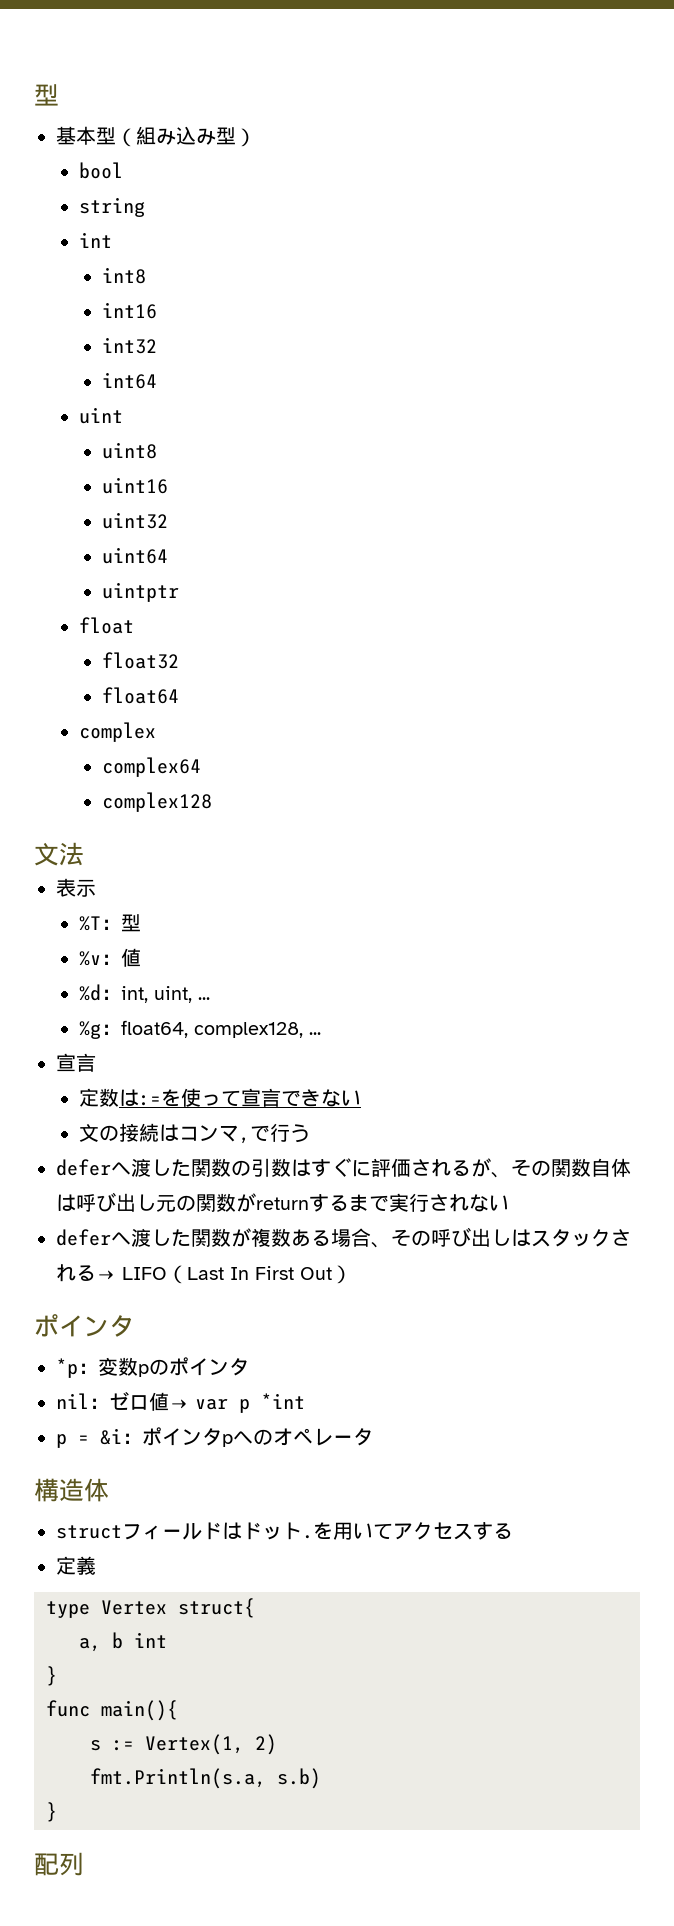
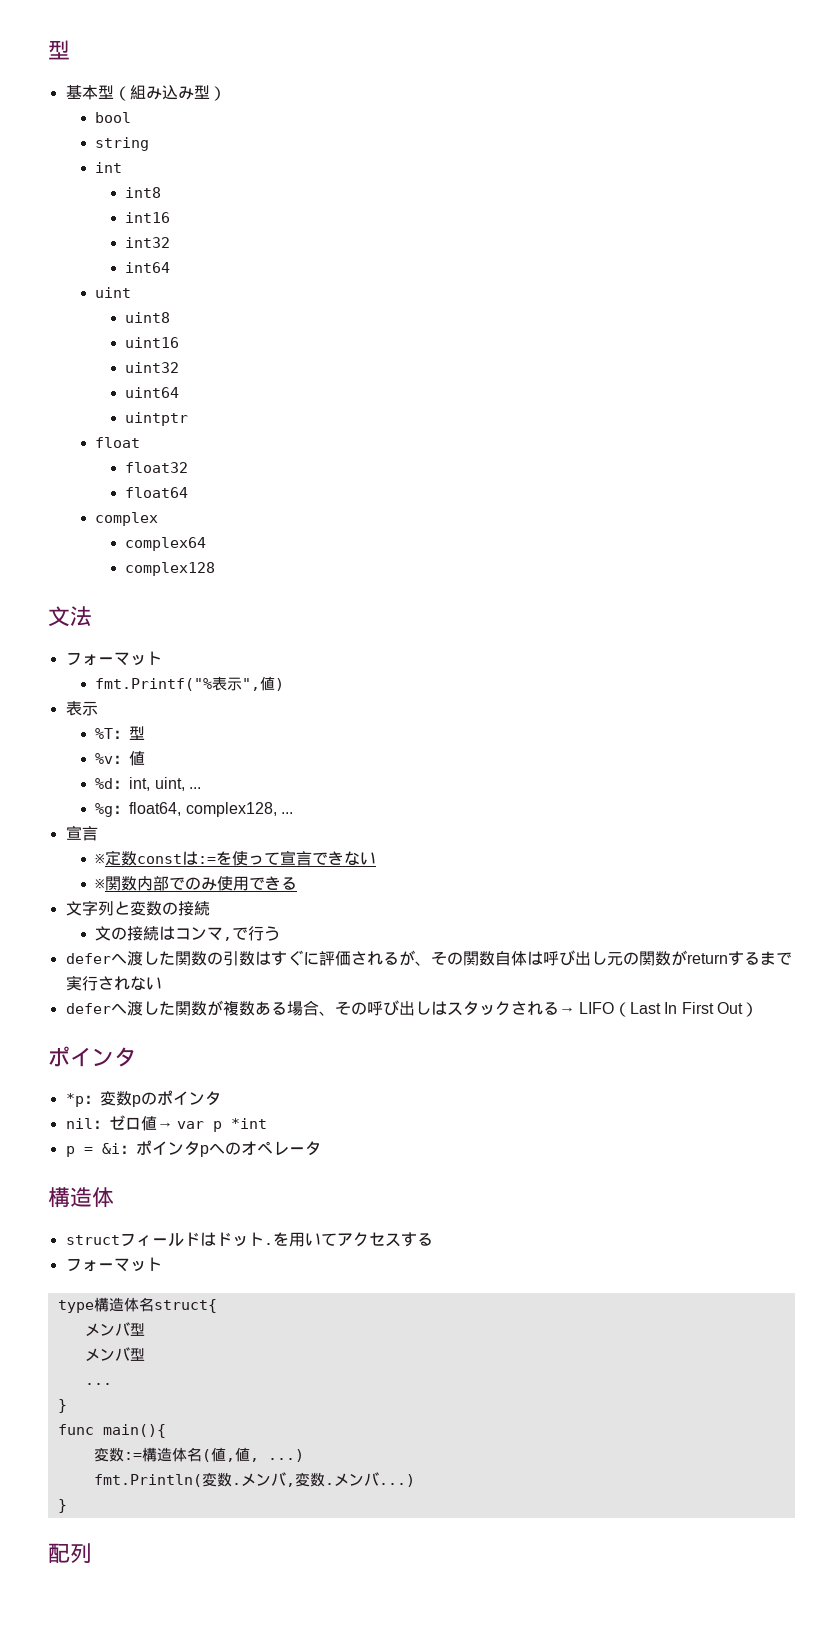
  文法
+ フォーマット
+ fmt.Printf("%表示",値)
- 定数は:=を使って宣言できない
+ ※定数constは:=を使って宣言できない
+ ※関数内部でのみ使用できる
+ 文字列と変数の接続
  を用いてアクセスする
- 定義
+ フォーマット
- type Vertex struct{
- a, b int
+ type構造体名struct{
+ メンバ型
+ メンバ型
+ ...
  }
  func main(){
- s := Vertex(1, 2)
- fmt.Println(s.a, s.b)
+ 変数:=構造体名(値,値, ...)
+ fmt.Println(変数.メンバ,変数.メンバ...)

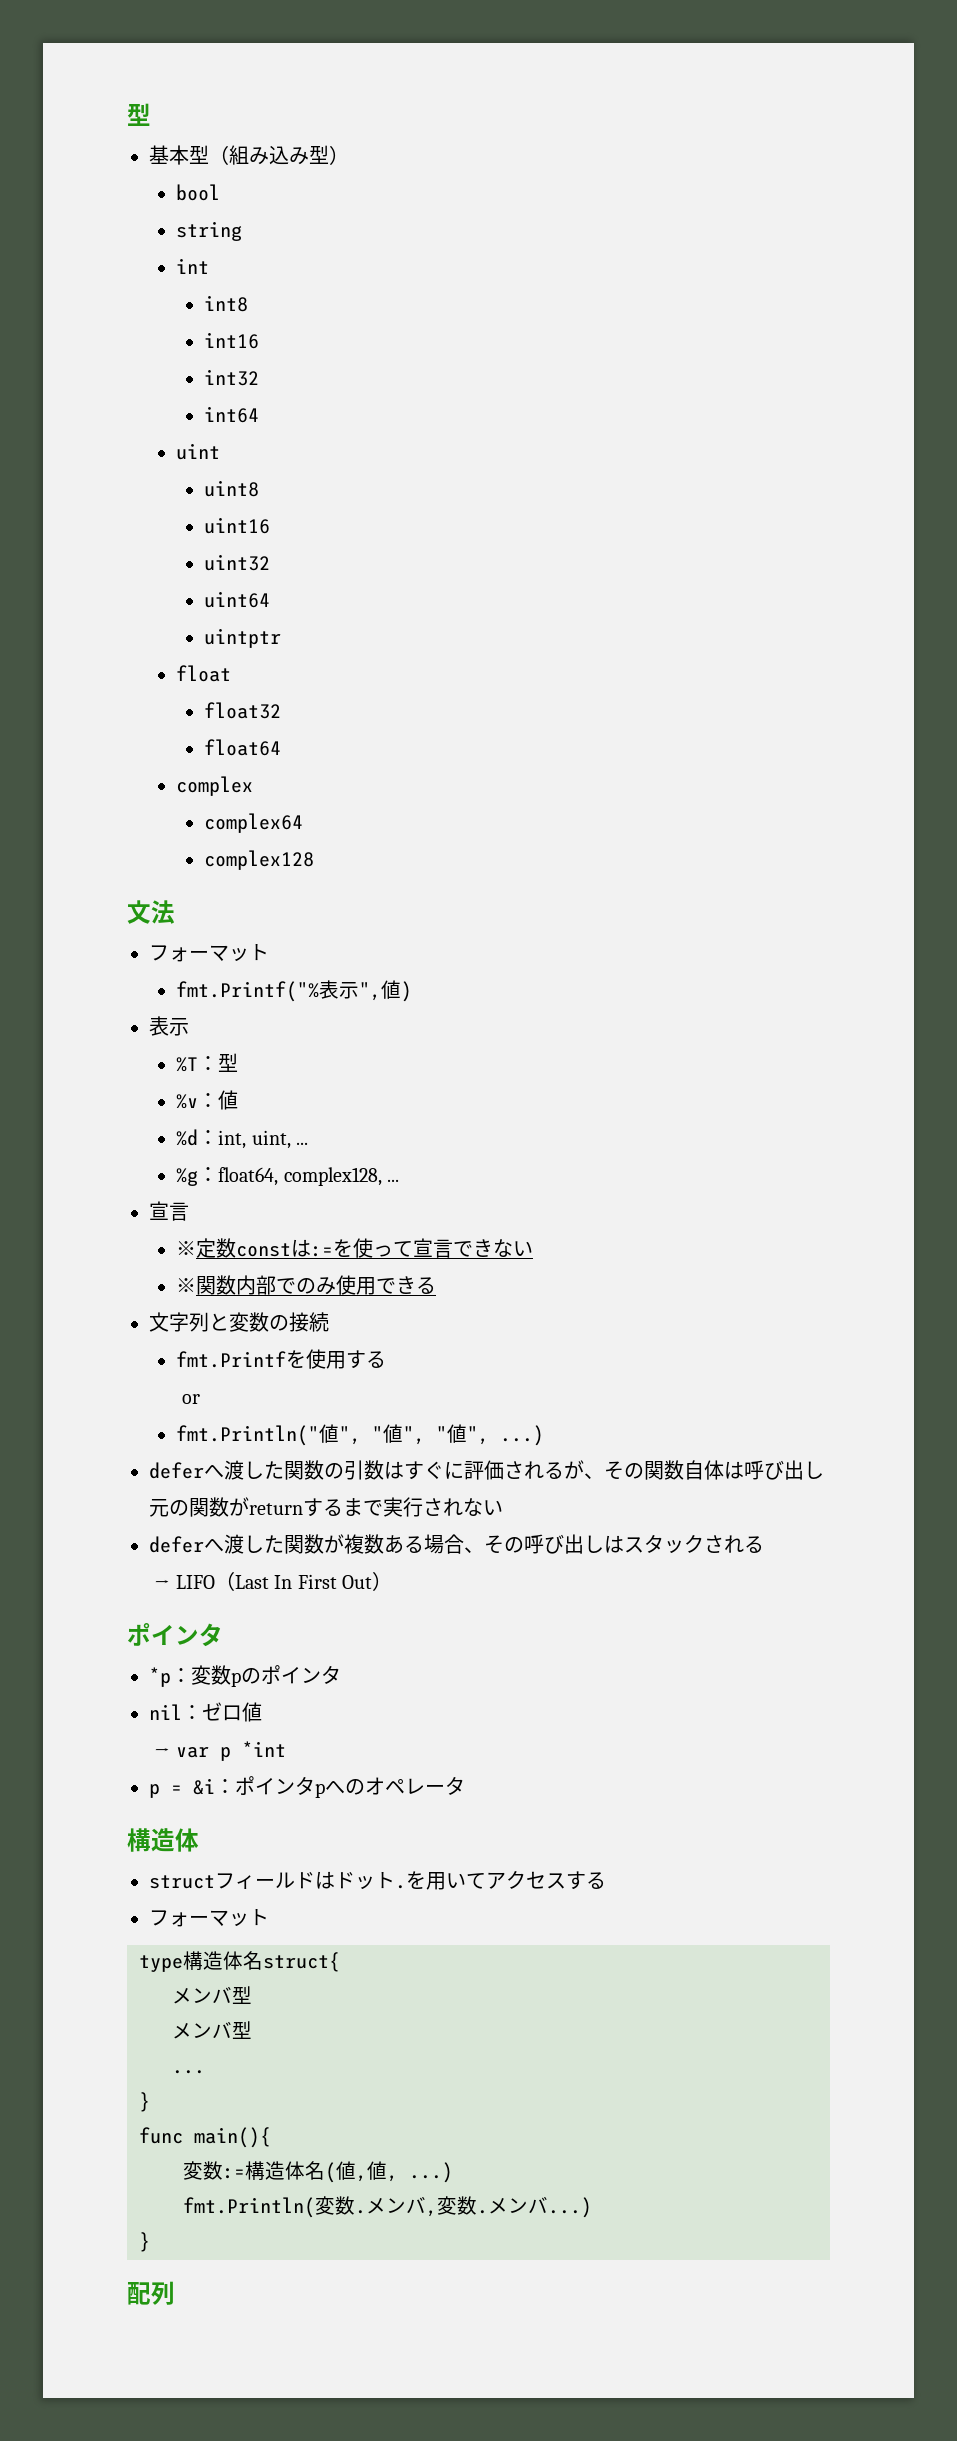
- 文の接続はコンマ,で行う
+ fmt.Printfを使用する
+ or
+ fmt.Println("値", "値", "値", ...)
- deferへ渡した関数が複数ある場合、その呼び出しはスタックされる→ LIFO（Last In First Out）
+ deferへ渡した関数が複数ある場合、その呼び出しはスタックされる
+ → LIFO（Last In First Out）
- nil：ゼロ値→ var p *int
+ nil：ゼロ値
+ → var p *int

